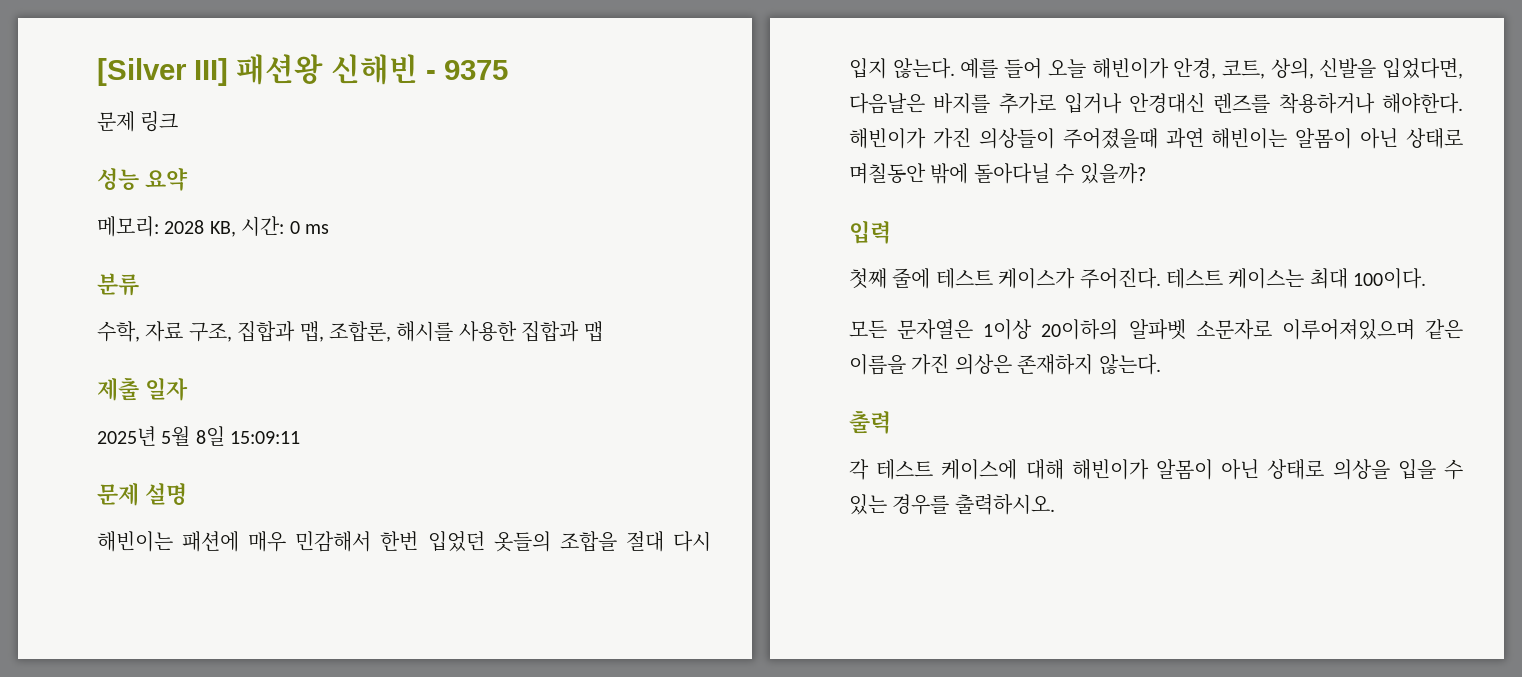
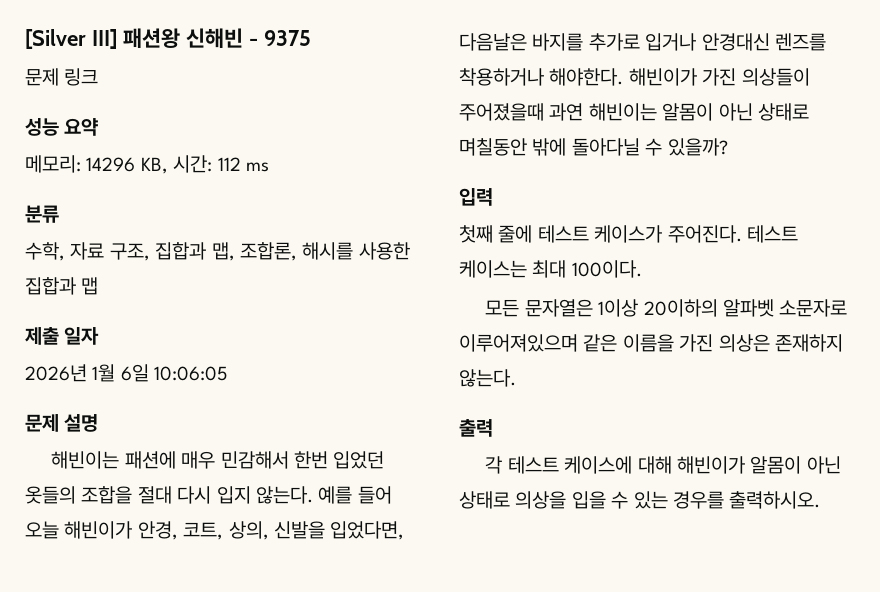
- 메모리: 2028 KB, 시간: 0 ms
+ 메모리: 14296 KB, 시간: 112 ms
- 2025년 5월 8일 15:09:11
+ 2026년 1월 6일 10:06:05

